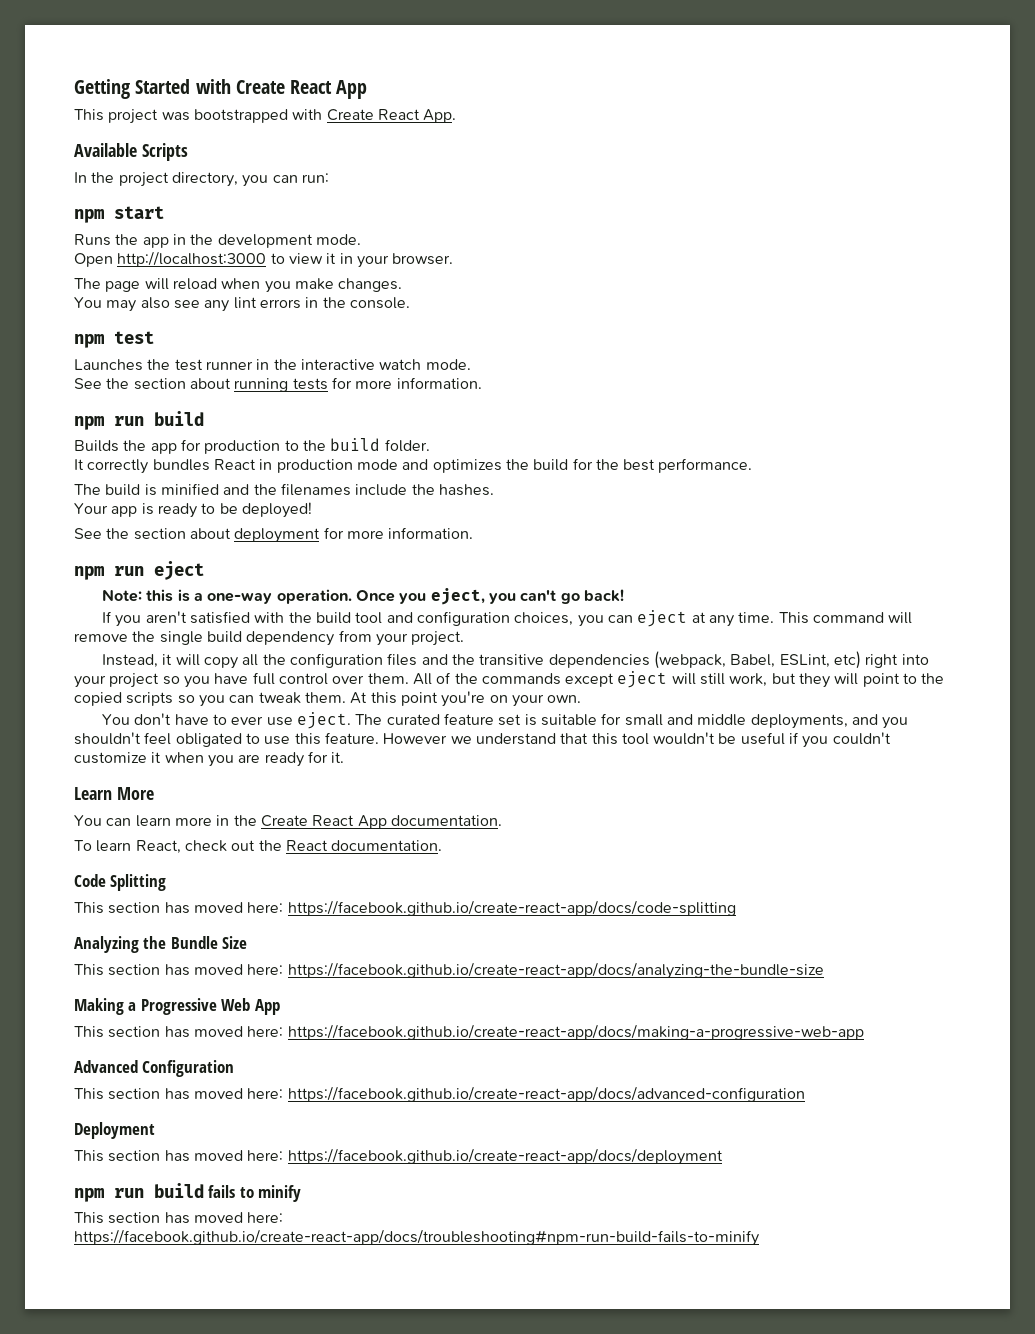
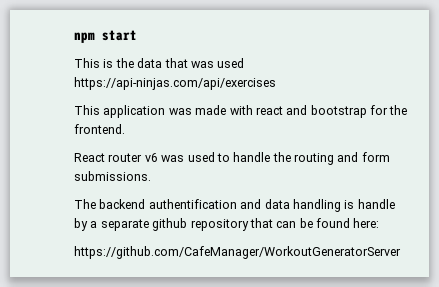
- Getting Started with Create React App
- This project was bootstrapped with Create React App.
- Available Scripts
- In the project directory, you can run:
  npm start
- Runs the app in the development mode.
- Open http://localhost:3000 to view it in your browser.
- The page will reload when you make changes.
- You may also see any lint errors in the console.
- npm test
- Launches the test runner in the interactive watch mode.
- See the section about running tests for more information.
- npm run build
- Builds the app for production to the build folder.
- It correctly bundles React in production mode and optimizes the build for the best performance.
- The build is minified and the filenames include the hashes.
- Your app is ready to be deployed!
- See the section about deployment for more information.
- npm run eject
- Note: this is a one-way operation. Once you eject, you can't go back!
- If you aren't satisfied with the build tool and configuration choices, you can eject at any time. This command will remove the single build dependency from your project.
- Instead, it will copy all the configuration files and the transitive dependencies (webpack, Babel, ESLint, etc) right into your project so you have full control over them. All of the commands except eject will still work, but they will point to the copied scripts so you can tweak them. At this point you're on your own.
- You don't have to ever use eject. The curated feature set is suitable for small and middle deployments, and you shouldn't feel obligated to use this feature. However we understand that this tool wouldn't be useful if you couldn't customize it when you are ready for it.
- Learn More
- You can learn more in the Create React App documentation.
- To learn React, check out the React documentation.
- Code Splitting
- This section has moved here: https://facebook.github.io/create-react-app/docs/code-splitting
- Analyzing the Bundle Size
- This section has moved here: https://facebook.github.io/create-react-app/docs/analyzing-the-bundle-size
- Making a Progressive Web App
- This section has moved here: https://facebook.github.io/create-react-app/docs/making-a-progressive-web-app
- Advanced Configuration
- This section has moved here: https://facebook.github.io/create-react-app/docs/advanced-configuration
- Deployment
- This section has moved here: https://facebook.github.io/create-react-app/docs/deployment
- npm run build fails to minify
- This section has moved here: https://facebook.github.io/create-react-app/docs/troubleshooting#npm-run-build-fails-to-minify
+ This is the data that was used https://api-ninjas.com/api/exercises
+ This application was made with react and bootstrap for the frontend.
+ React router v6 was used to handle the routing and form submissions.
+ The backend authentification and data handling is handle by a separate github repository that can be found here:
+ https://github.com/CafeManager/WorkoutGeneratorServer

